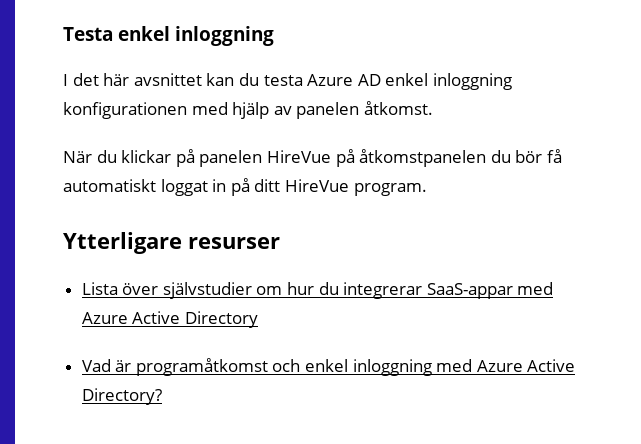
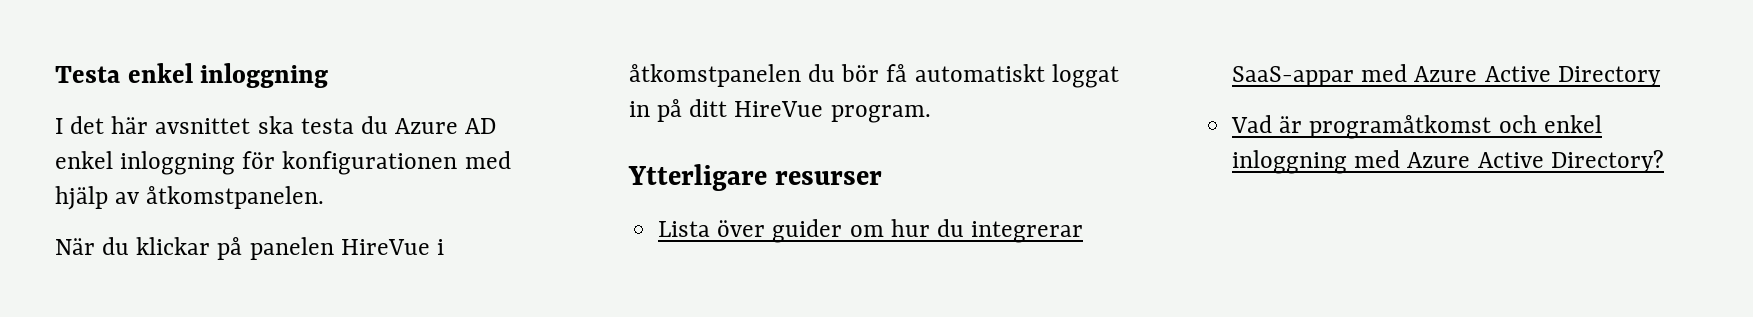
- I det här avsnittet kan du testa Azure AD enkel inloggning konfigurationen med hjälp av panelen åtkomst.
+ I det här avsnittet ska testa du Azure AD enkel inloggning för konfigurationen med hjälp av åtkomstpanelen.
- När du klickar på panelen HireVue på åtkomstpanelen du bör få automatiskt loggat in på ditt HireVue program.
+ När du klickar på panelen HireVue i åtkomstpanelen du bör få automatiskt loggat in på ditt HireVue program.
- Lista över självstudier om hur du integrerar SaaS-appar med Azure Active Directory
+ Lista över guider om hur du integrerar SaaS-appar med Azure Active Directory

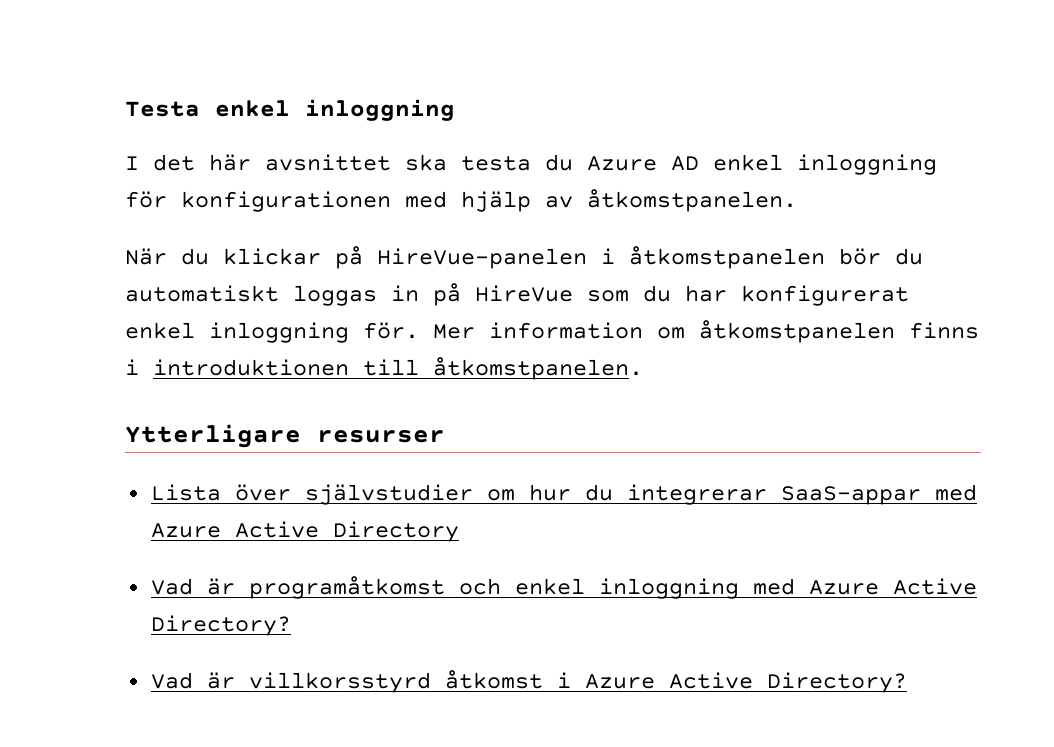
- När du klickar på panelen HireVue i åtkomstpanelen du bör få automatiskt loggat in på ditt HireVue program.
+ När du klickar på HireVue-panelen i åtkomstpanelen bör du automatiskt loggas in på HireVue som du har konfigurerat enkel inloggning för. Mer information om åtkomstpanelen finns i introduktionen till åtkomstpanelen.
- Lista över guider om hur du integrerar SaaS-appar med Azure Active Directory
+ Lista över självstudier om hur du integrerar SaaS-appar med Azure Active Directory
+ Vad är villkorsstyrd åtkomst i Azure Active Directory?

